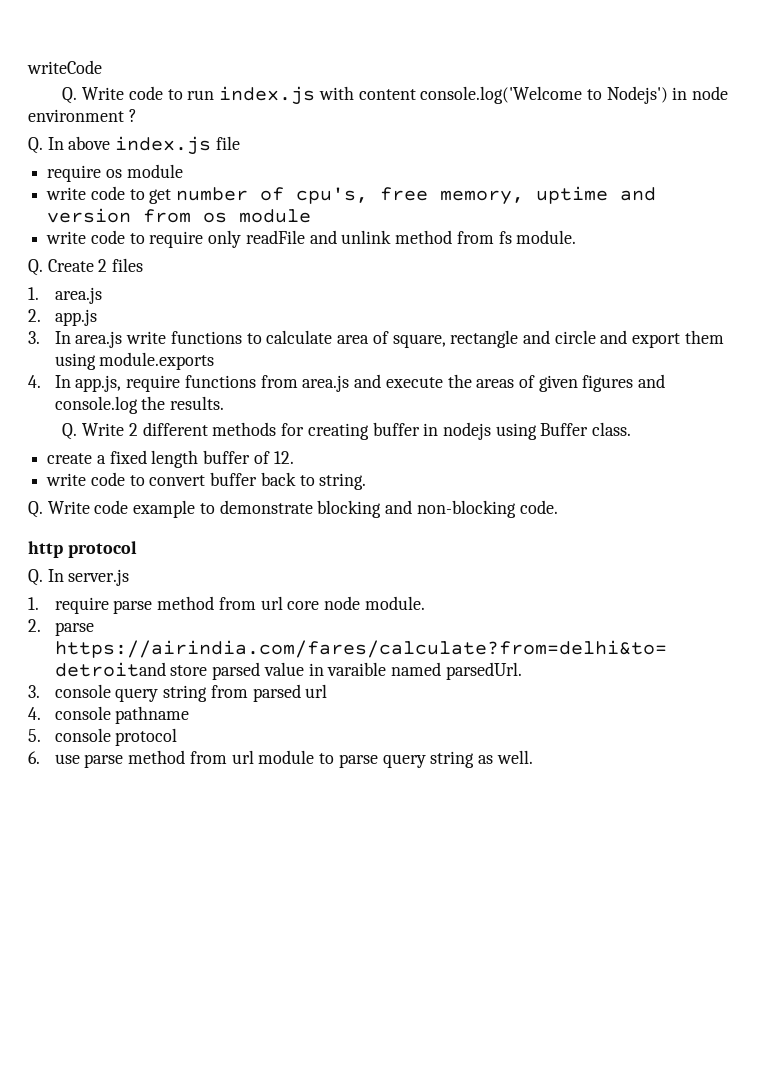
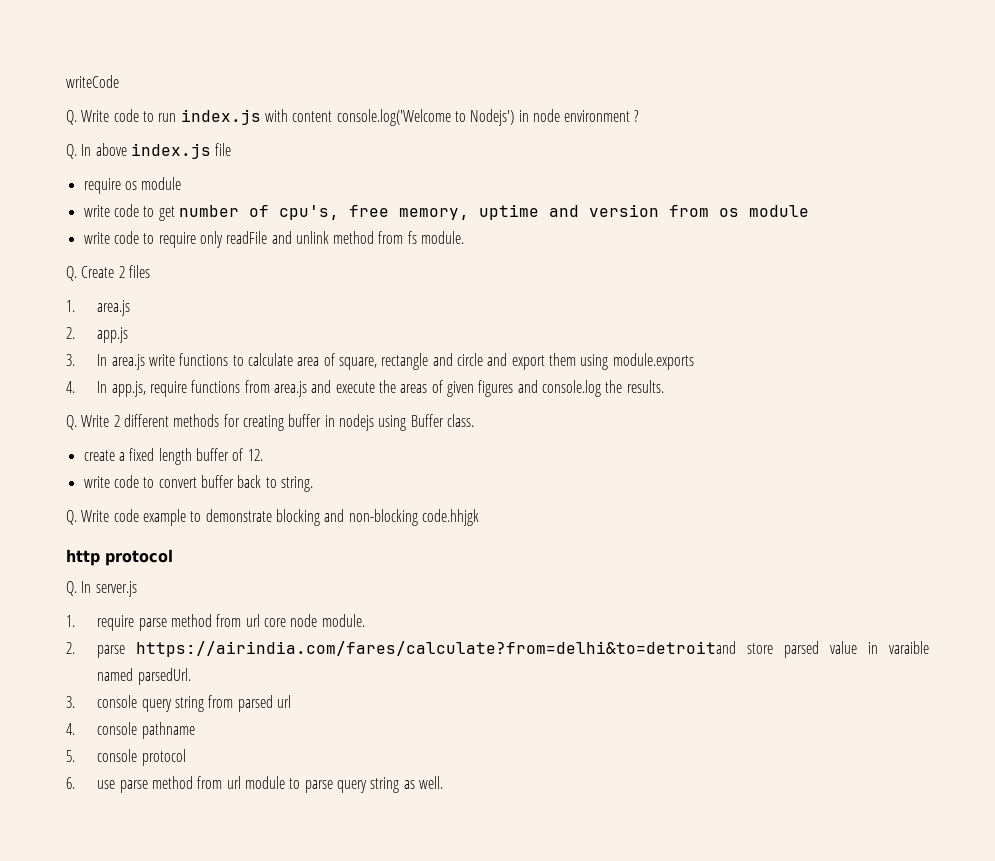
- Q. Write code example to demonstrate blocking and non-blocking code.
+ Q. Write code example to demonstrate blocking and non-blocking code.hhjgk

